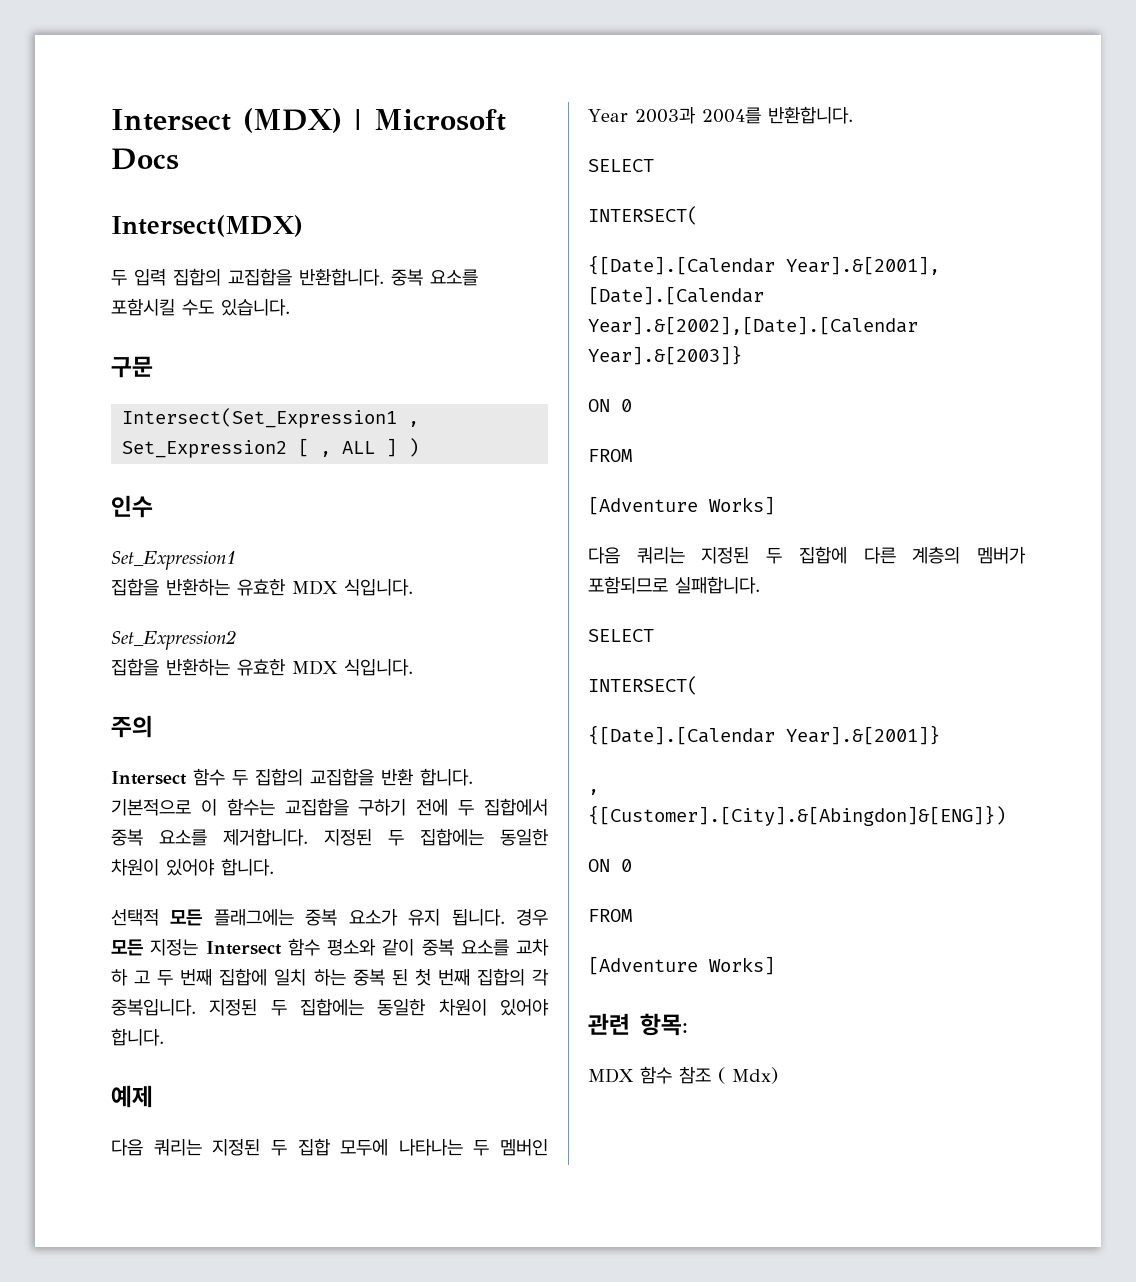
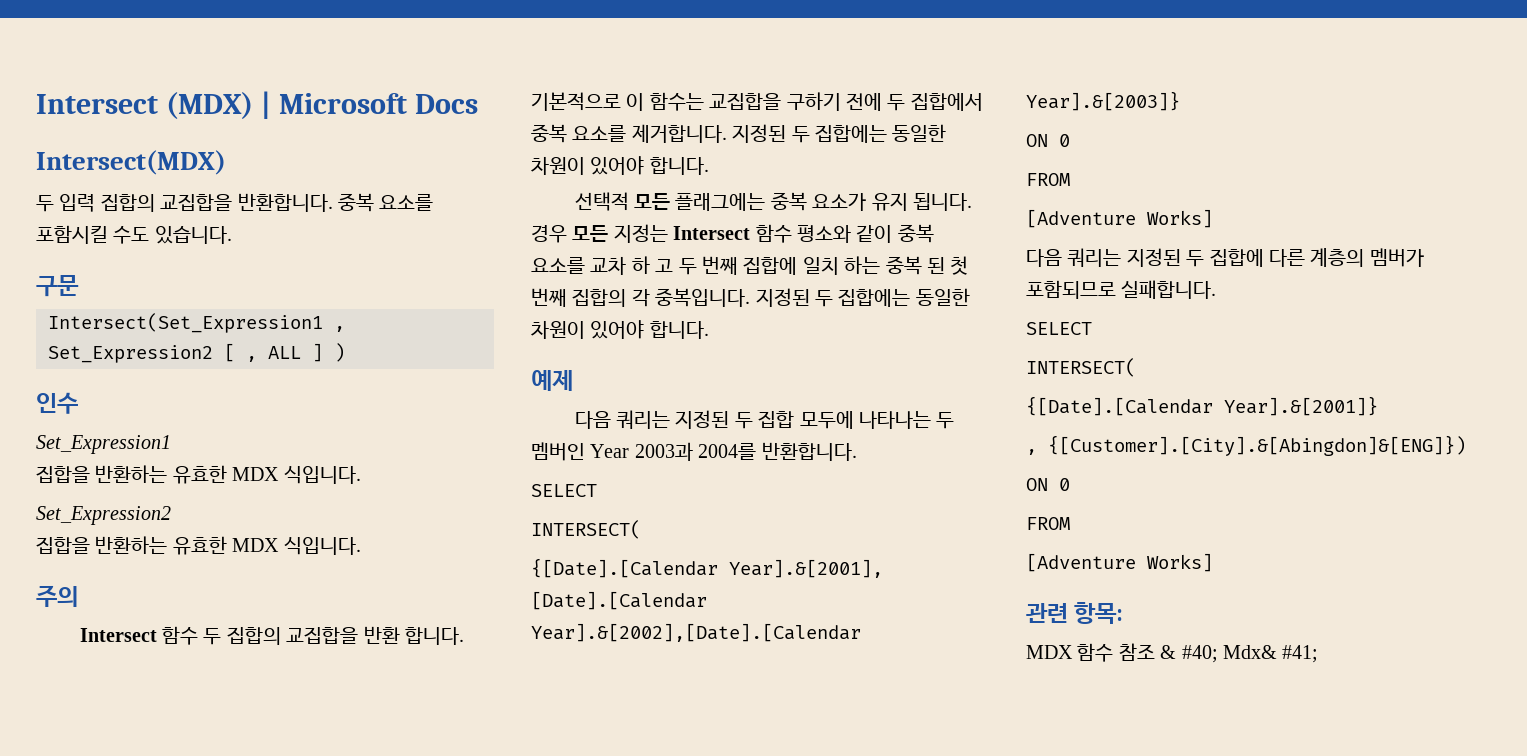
- MDX 함수 참조 ( Mdx)
+ MDX 함수 참조 & #40; Mdx& #41;

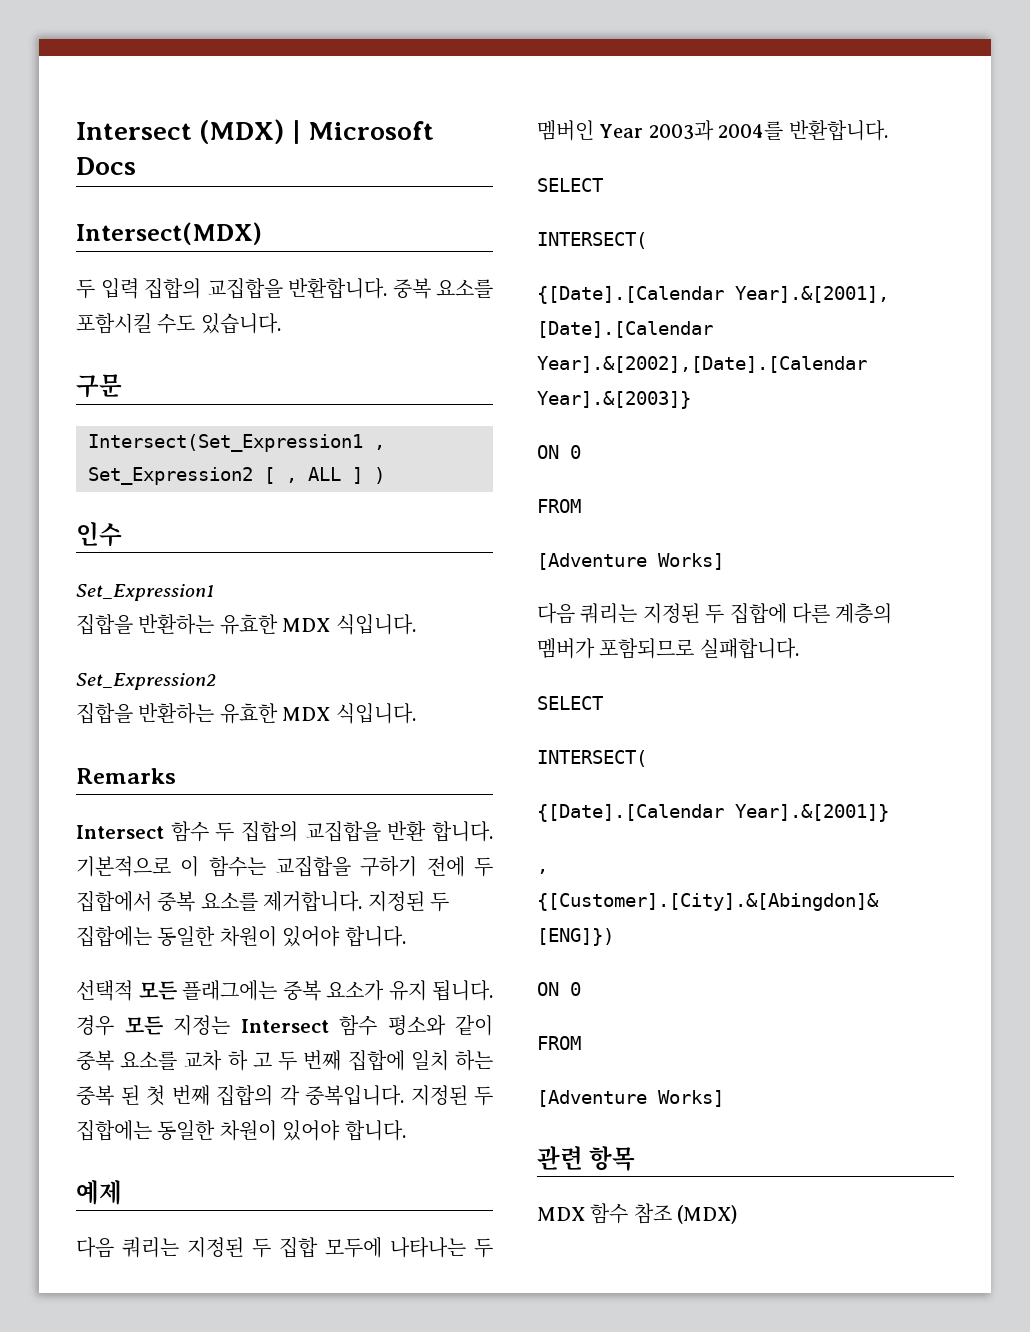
- 주의
+ Remarks
- 관련 항목:
+ 관련 항목
- MDX 함수 참조 & #40; Mdx& #41;
+ MDX 함수 참조 (MDX)

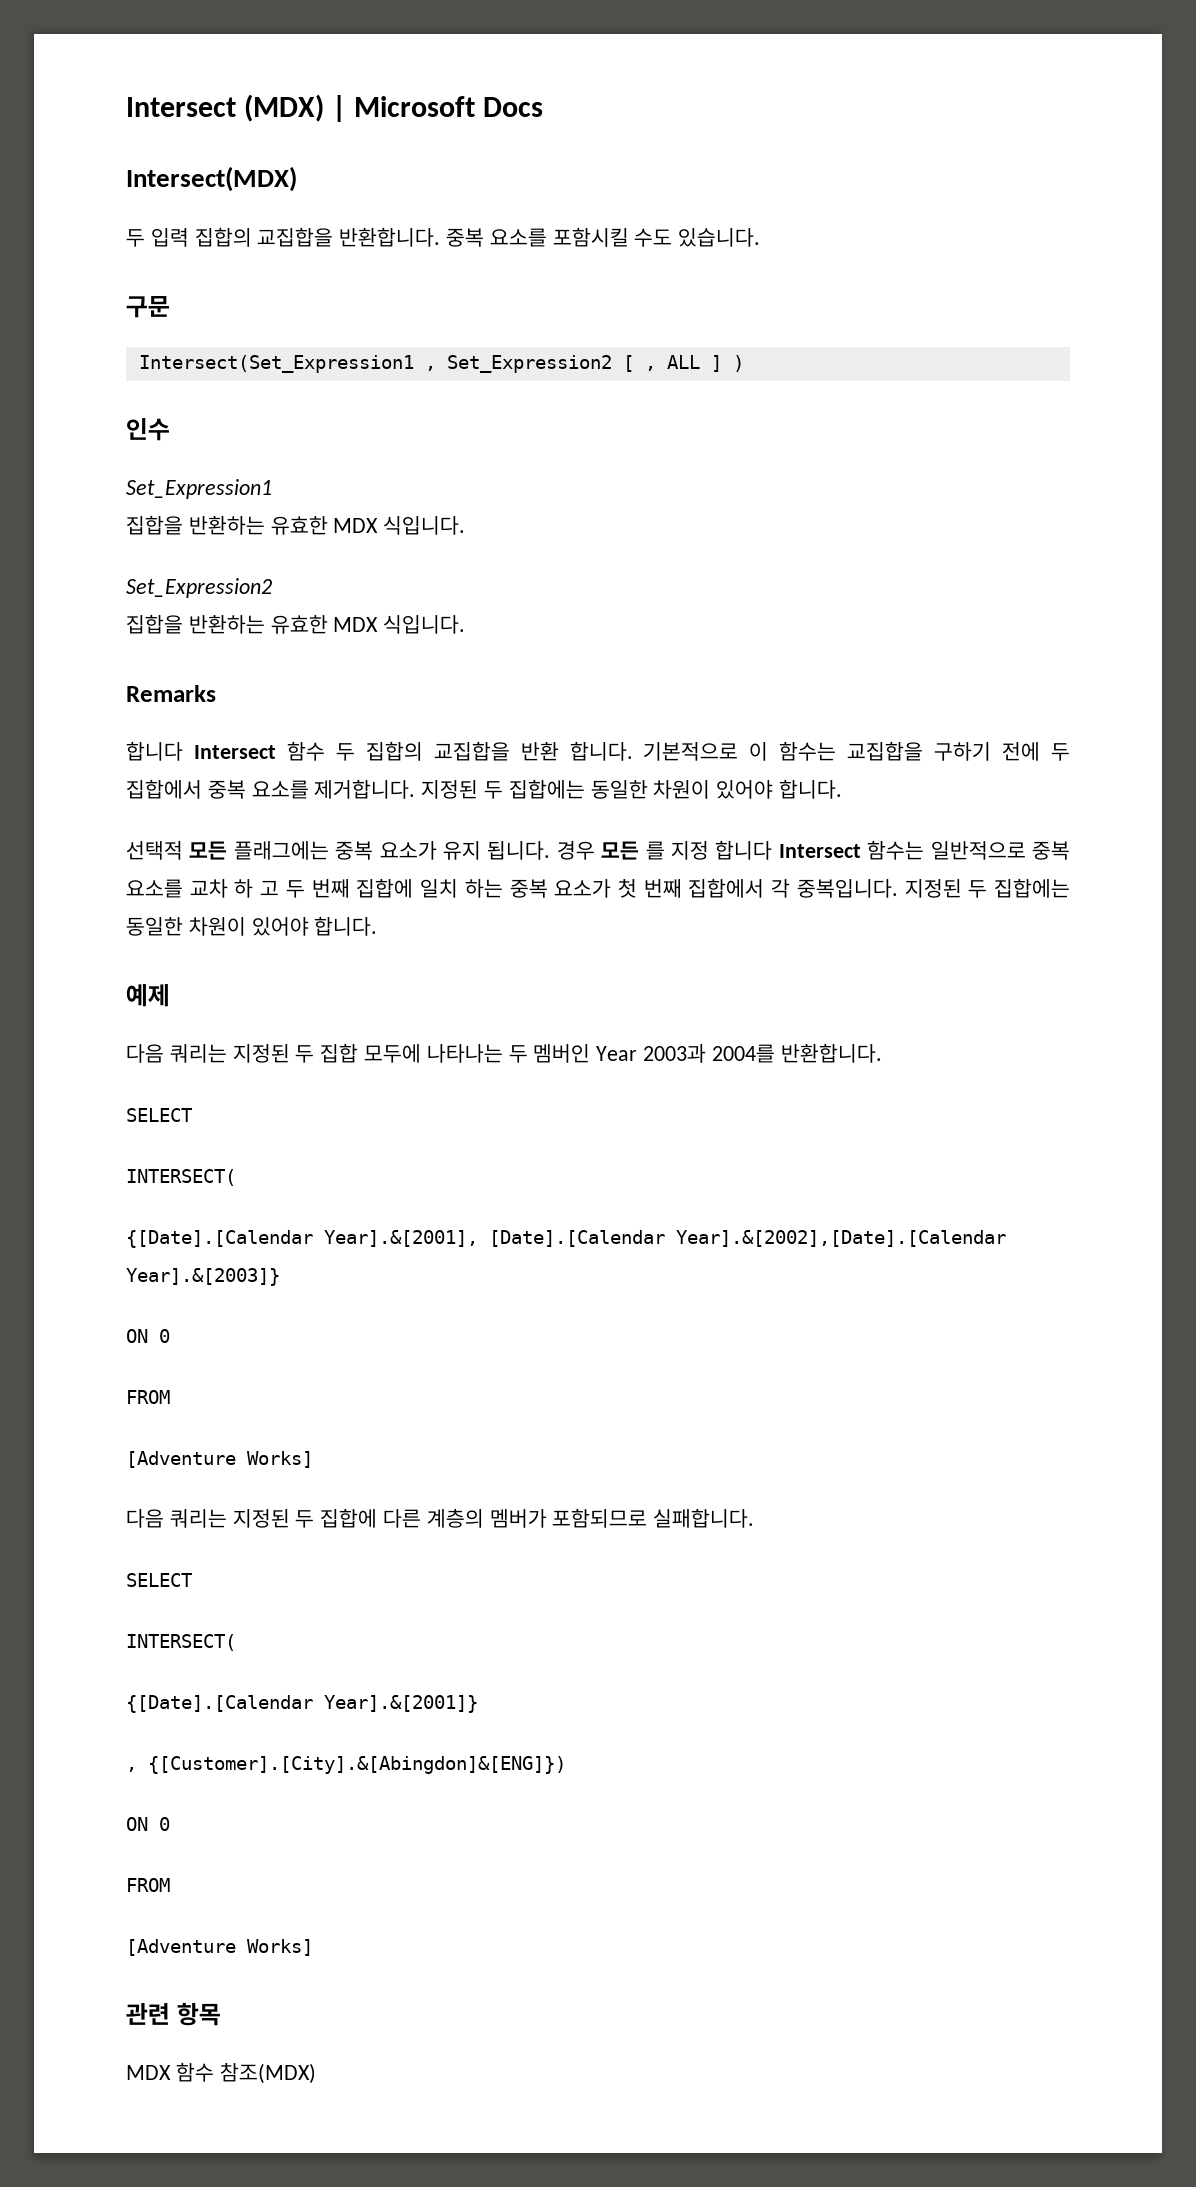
- Intersect 함수 두 집합의 교집합을 반환 합니다.
+ 합니다 Intersect 함수 두 집합의 교집합을 반환 합니다.
- 경우 모든 지정는 Intersect 함수 평소와 같이 중복 요소를 교차 하 고 두 번째 집합에 일치 하는 중복 된 첫 번째 집합의 각 중복입니다.
+ 경우 모든 를 지정 합니다 Intersect 함수는 일반적으로 중복 요소를 교차 하 고 두 번째 집합에 일치 하는 중복 요소가 첫 번째 집합에서 각 중복입니다.
- MDX 함수 참조 (MDX)
+ MDX 함수 참조(MDX)

